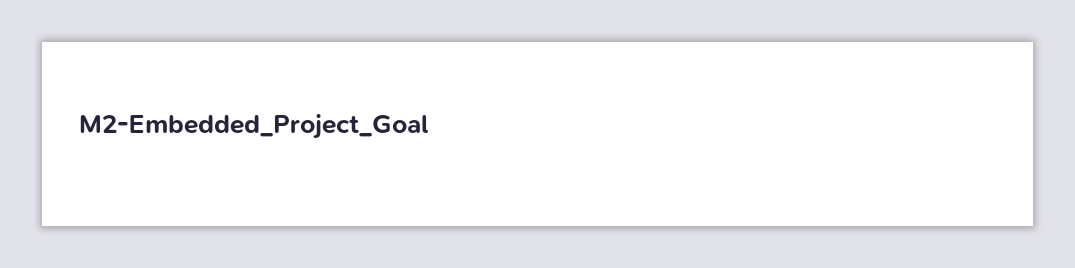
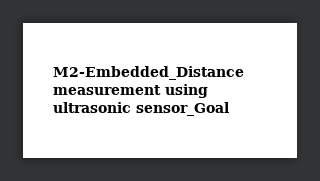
- M2-Embedded_Project_Goal
+ M2-Embedded_Distance measurement using ultrasonic sensor_Goal

